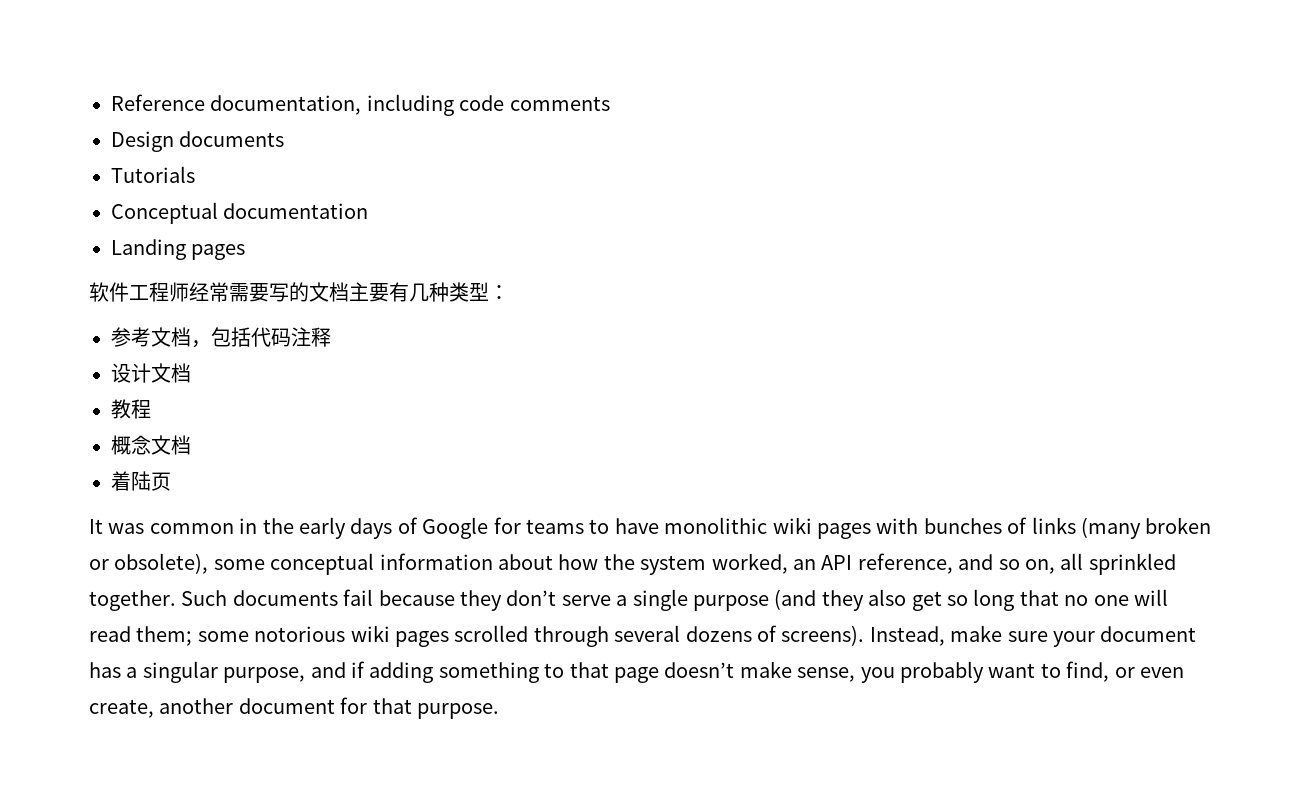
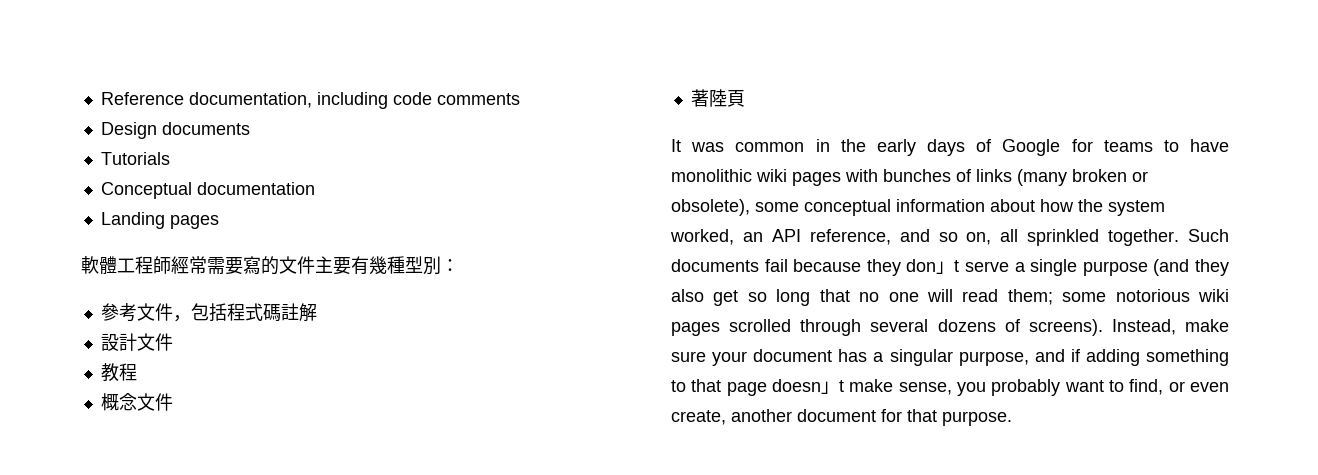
- 软件工程师经常需要写的文档主要有几种类型：
- 参考文档，包括代码注释
- 设计文档
+ 軟體工程師經常需要寫的文件主要有幾種型別：
+ 參考文件，包括程式碼註解
+ 設計文件
- 概念文档
- 着陆页
+ 概念文件
+ 著陸頁
- Such documents fail because they don’t serve a single purpose (and they also get so long that no one will read them; some notorious wiki pages scrolled through several dozens of screens).
+ Such documents fail because they don」t serve a single purpose (and they also get so long that no one will read them; some notorious wiki pages scrolled through several dozens of screens).
- Instead, make sure your document has a singular purpose, and if adding something to that page doesn’t make sense, you probably want to find, or even create, another document for that purpose.
+ Instead, make sure your document has a singular purpose, and if adding something to that page doesn」t make sense, you probably want to find, or even create, another document for that purpose.

